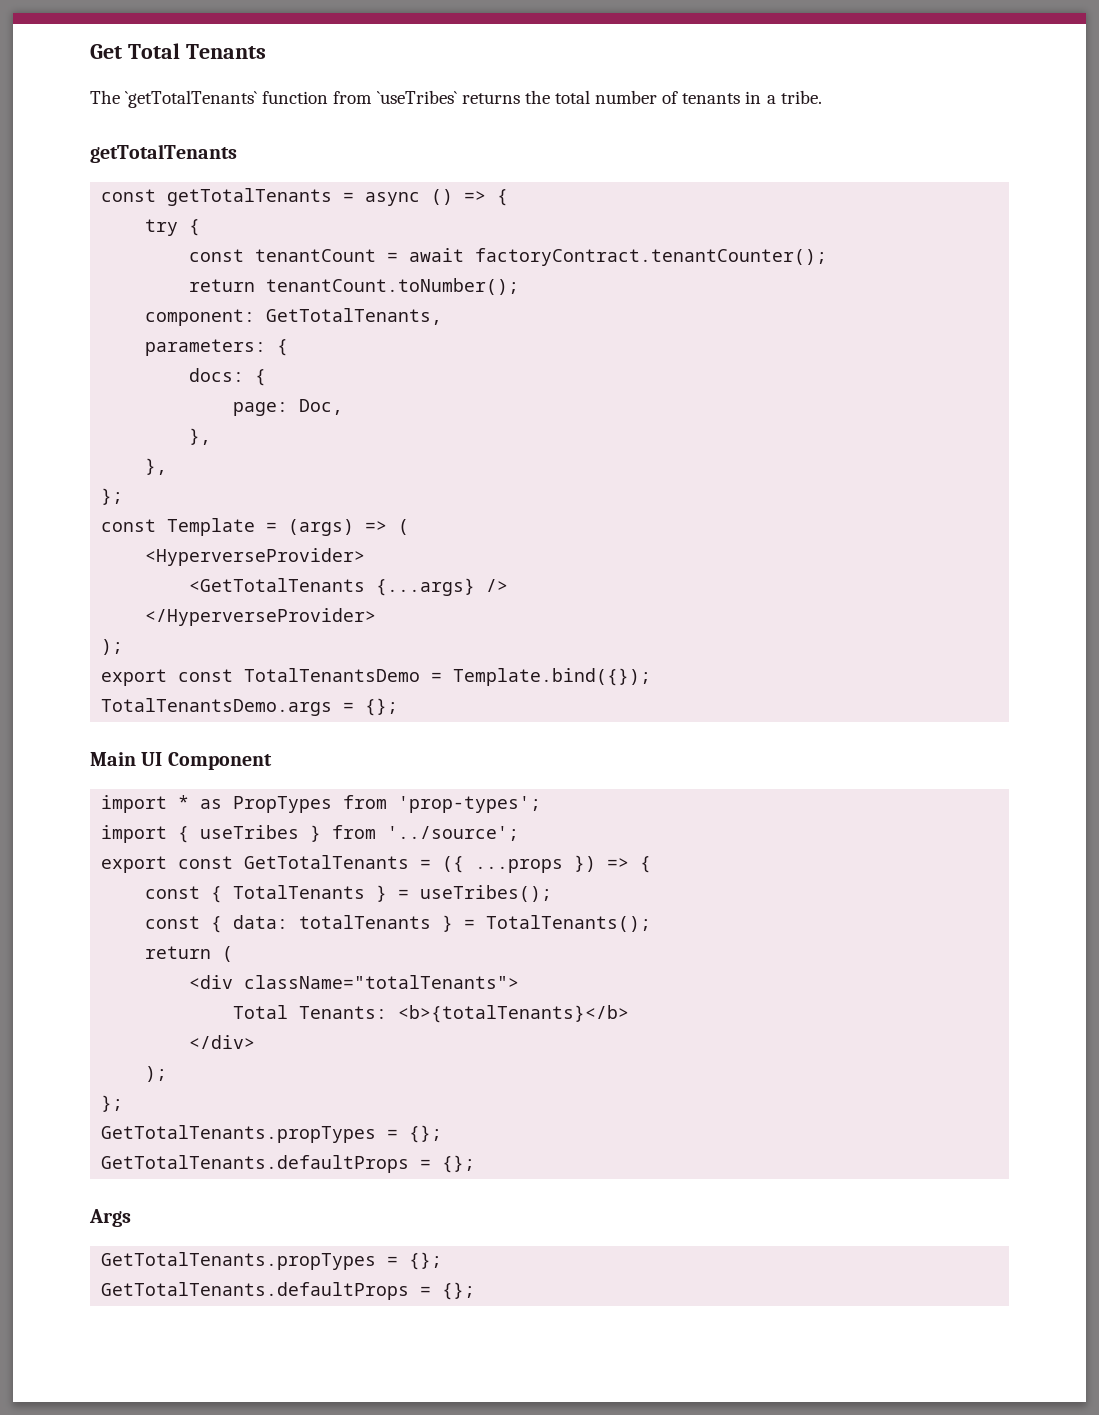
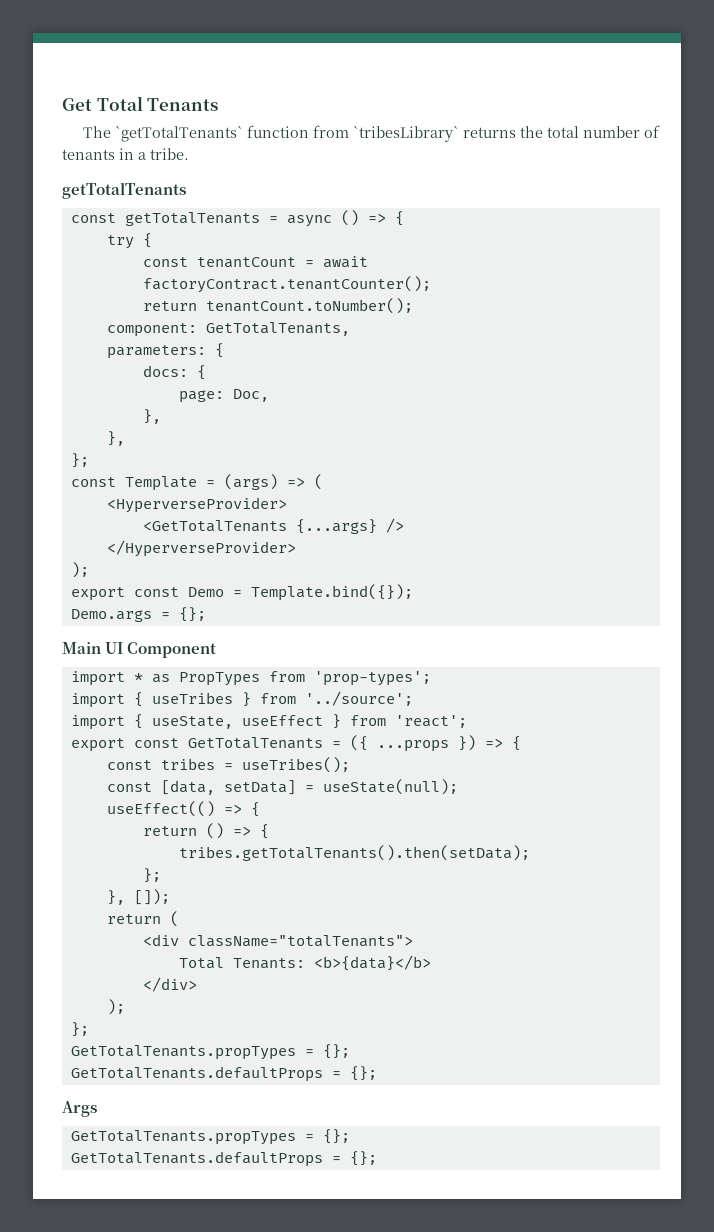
- The `getTotalTenants` function from `useTribes` returns the total number of tenants in a tribe.
+ The `getTotalTenants` function from `tribesLibrary` returns the total number of tenants in a tribe.
- export const TotalTenantsDemo = Template.bind({});
+ export const Demo = Template.bind({});
- TotalTenantsDemo.args = {};
+ Demo.args = {};
+ import { useState, useEffect } from 'react';
- const { TotalTenants } = useTribes();
+ const tribes = useTribes();
- const { data: totalTenants } = TotalTenants();
+ const [data, setData] = useState(null);
+ useEffect(() => {
+ return () => {
+ tribes.getTotalTenants().then(setData);
+ };
+ }, []);
- Total Tenants: <b>{totalTenants}</b>
+ Total Tenants: <b>{data}</b>

